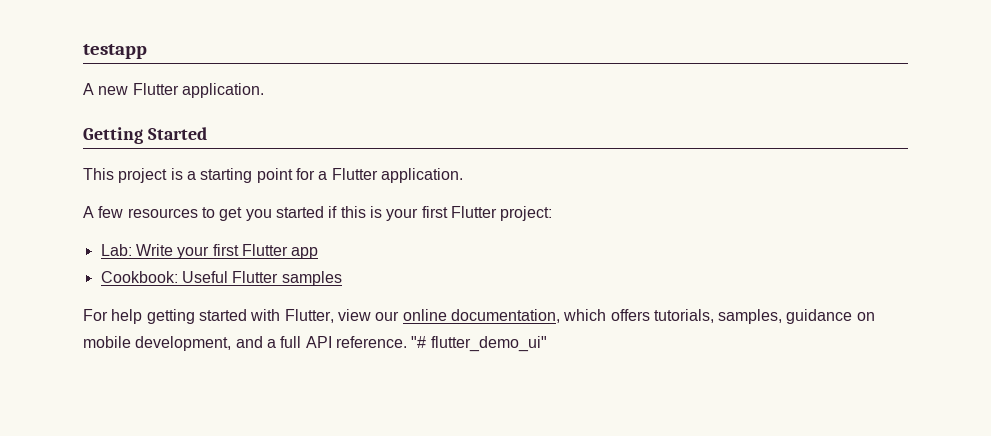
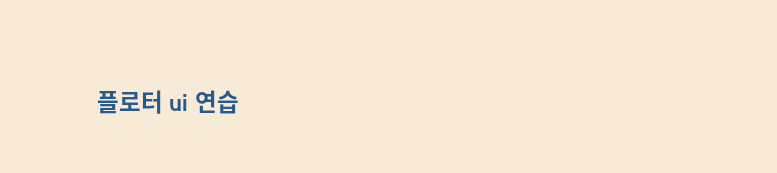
- testapp
- A new Flutter application.
- Getting Started
- This project is a starting point for a Flutter application.
- A few resources to get you started if this is your first Flutter project:
- Lab: Write your first Flutter app
- Cookbook: Useful Flutter samples
- For help getting started with Flutter, view our online documentation, which offers tutorials, samples, guidance on mobile development, and a full API reference. "# flutter_demo_ui"
+ 플로터 ui 연습

